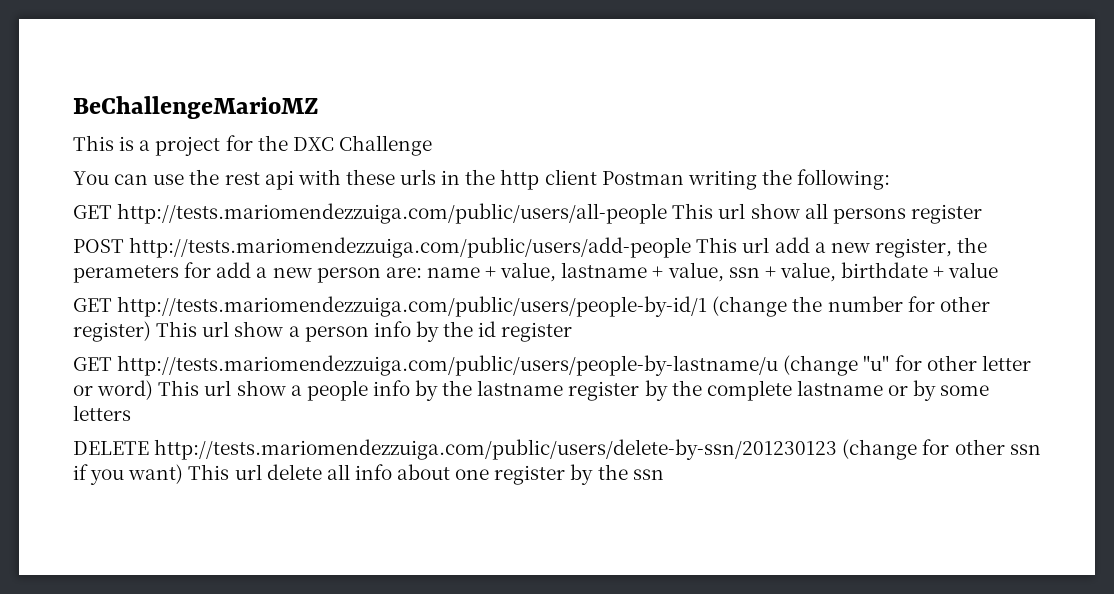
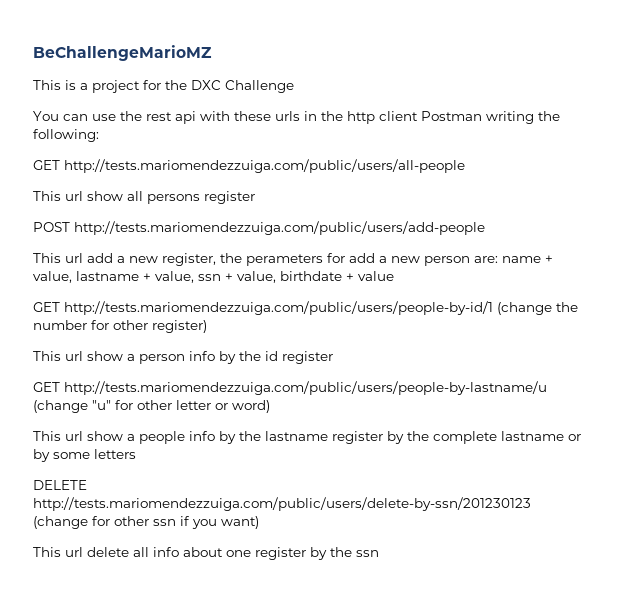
- GET http://tests.mariomendezzuiga.com/public/users/all-people This url show all persons register
+ GET http://tests.mariomendezzuiga.com/public/users/all-people
+ This url show all persons register
- POST http://tests.mariomendezzuiga.com/public/users/add-people This url add a new register, the perameters for add a new person are: name + value, lastname + value, ssn + value, birthdate + value
+ POST http://tests.mariomendezzuiga.com/public/users/add-people
+ This url add a new register, the perameters for add a new person are: name + value, lastname + value, ssn + value, birthdate + value
- GET http://tests.mariomendezzuiga.com/public/users/people-by-id/1 (change the number for other register) This url show a person info by the id register
+ GET http://tests.mariomendezzuiga.com/public/users/people-by-id/1 (change the number for other register)
+ This url show a person info by the id register
- GET http://tests.mariomendezzuiga.com/public/users/people-by-lastname/u (change "u" for other letter or word) This url show a people info by the lastname register by the complete lastname or by some letters
+ GET http://tests.mariomendezzuiga.com/public/users/people-by-lastname/u (change "u" for other letter or word)
+ This url show a people info by the lastname register by the complete lastname or by some letters
- DELETE http://tests.mariomendezzuiga.com/public/users/delete-by-ssn/201230123 (change for other ssn if you want) This url delete all info about one register by the ssn
+ DELETE http://tests.mariomendezzuiga.com/public/users/delete-by-ssn/201230123 (change for other ssn if you want)
+ This url delete all info about one register by the ssn

